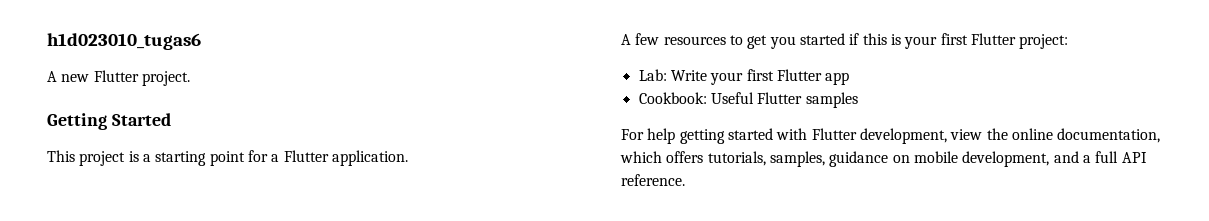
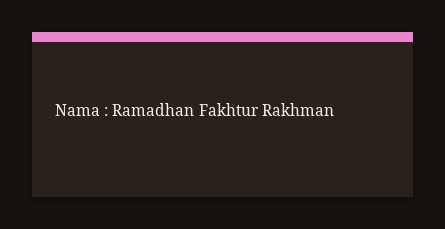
- h1d023010_tugas6
- A new Flutter project.
- Getting Started
- This project is a starting point for a Flutter application.
- A few resources to get you started if this is your first Flutter project:
- Lab: Write your first Flutter app
- Cookbook: Useful Flutter samples
- For help getting started with Flutter development, view the online documentation, which offers tutorials, samples, guidance on mobile development, and a full API reference.
+ Nama : Ramadhan Fakhtur Rakhman

